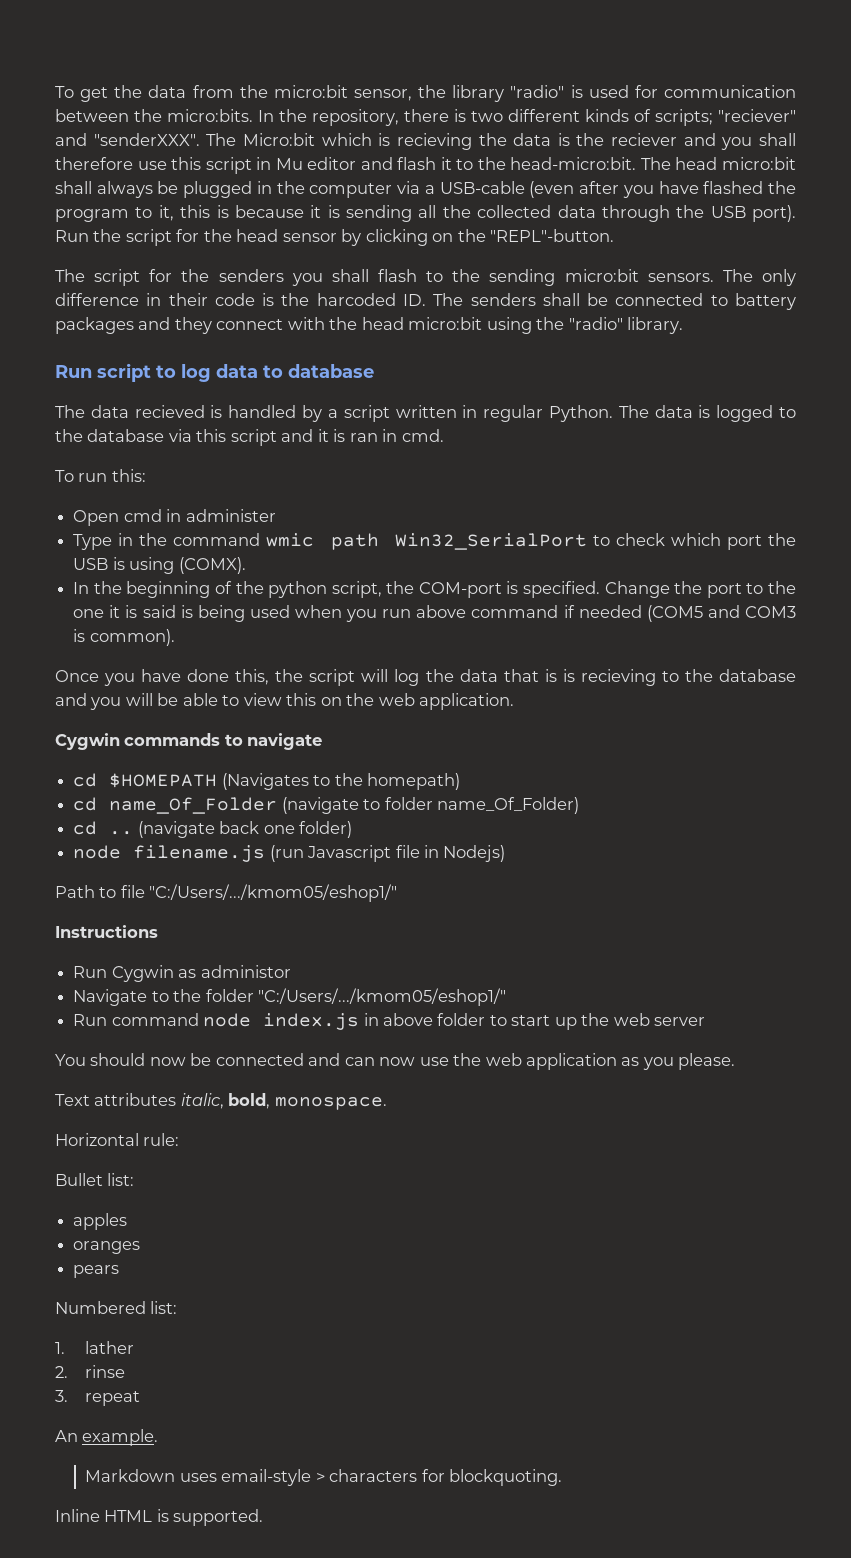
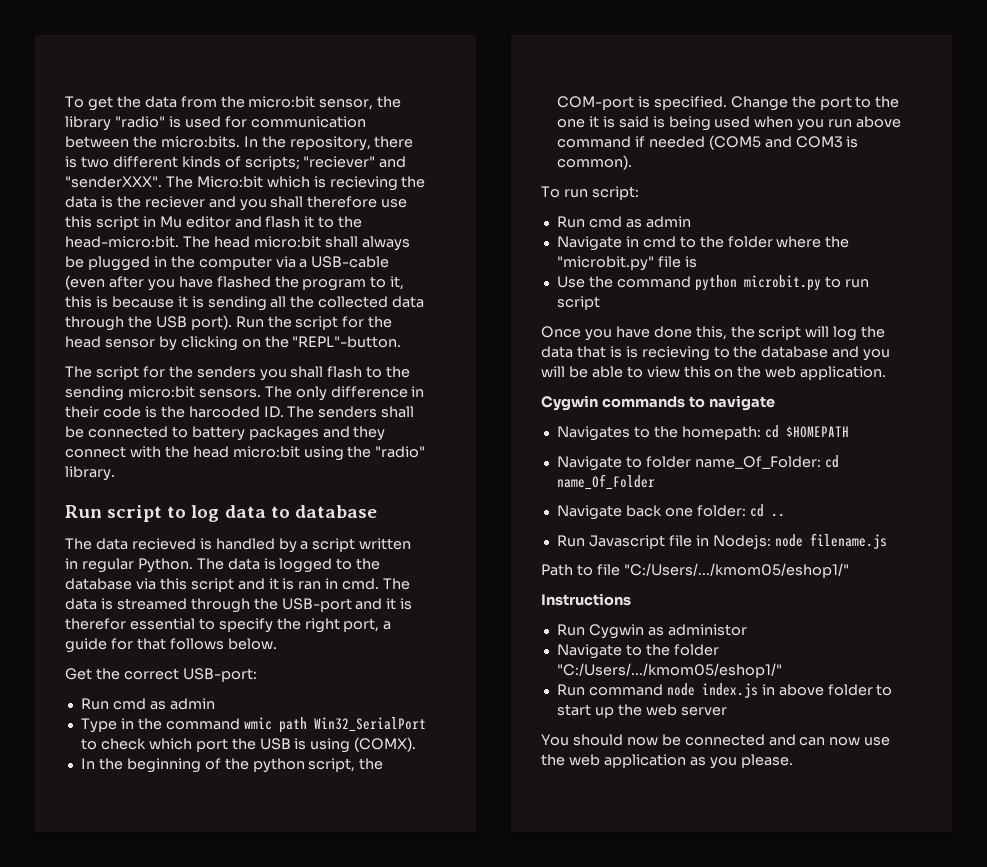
- The data is logged to the database via this script and it is ran in cmd.
- To run this:
- Open cmd in administer
+ The data is logged to the database via this script and it is ran in cmd. The data is streamed through the USB-port and it is therefor essential to specify the right port, a guide for that follows below.
+ Get the correct USB-port:
+ Run cmd as admin
+ To run script:
+ Run cmd as admin
+ Navigate in cmd to the folder where the "microbit.py" file is
+ Use the command python microbit.py to run script
- cd $HOMEPATH (Navigates to the homepath)
- cd name_Of_Folder (navigate to folder name_Of_Folder)
- cd .. (navigate back one folder)
- node filename.js (run Javascript file in Nodejs)
+ Navigates to the homepath: cd $HOMEPATH
+ Navigate to folder name_Of_Folder: cd name_Of_Folder
+ Navigate back one folder: cd ..
+ Run Javascript file in Nodejs: node filename.js
- Text attributes italic, bold, monospace.
- Horizontal rule:
- Bullet list:
- apples
- oranges
- pears
- Numbered list:
- 1. lather
- 2. rinse
- 3. repeat
- An example.
- Markdown uses email-style > characters for blockquoting.
- Inline HTML is supported.

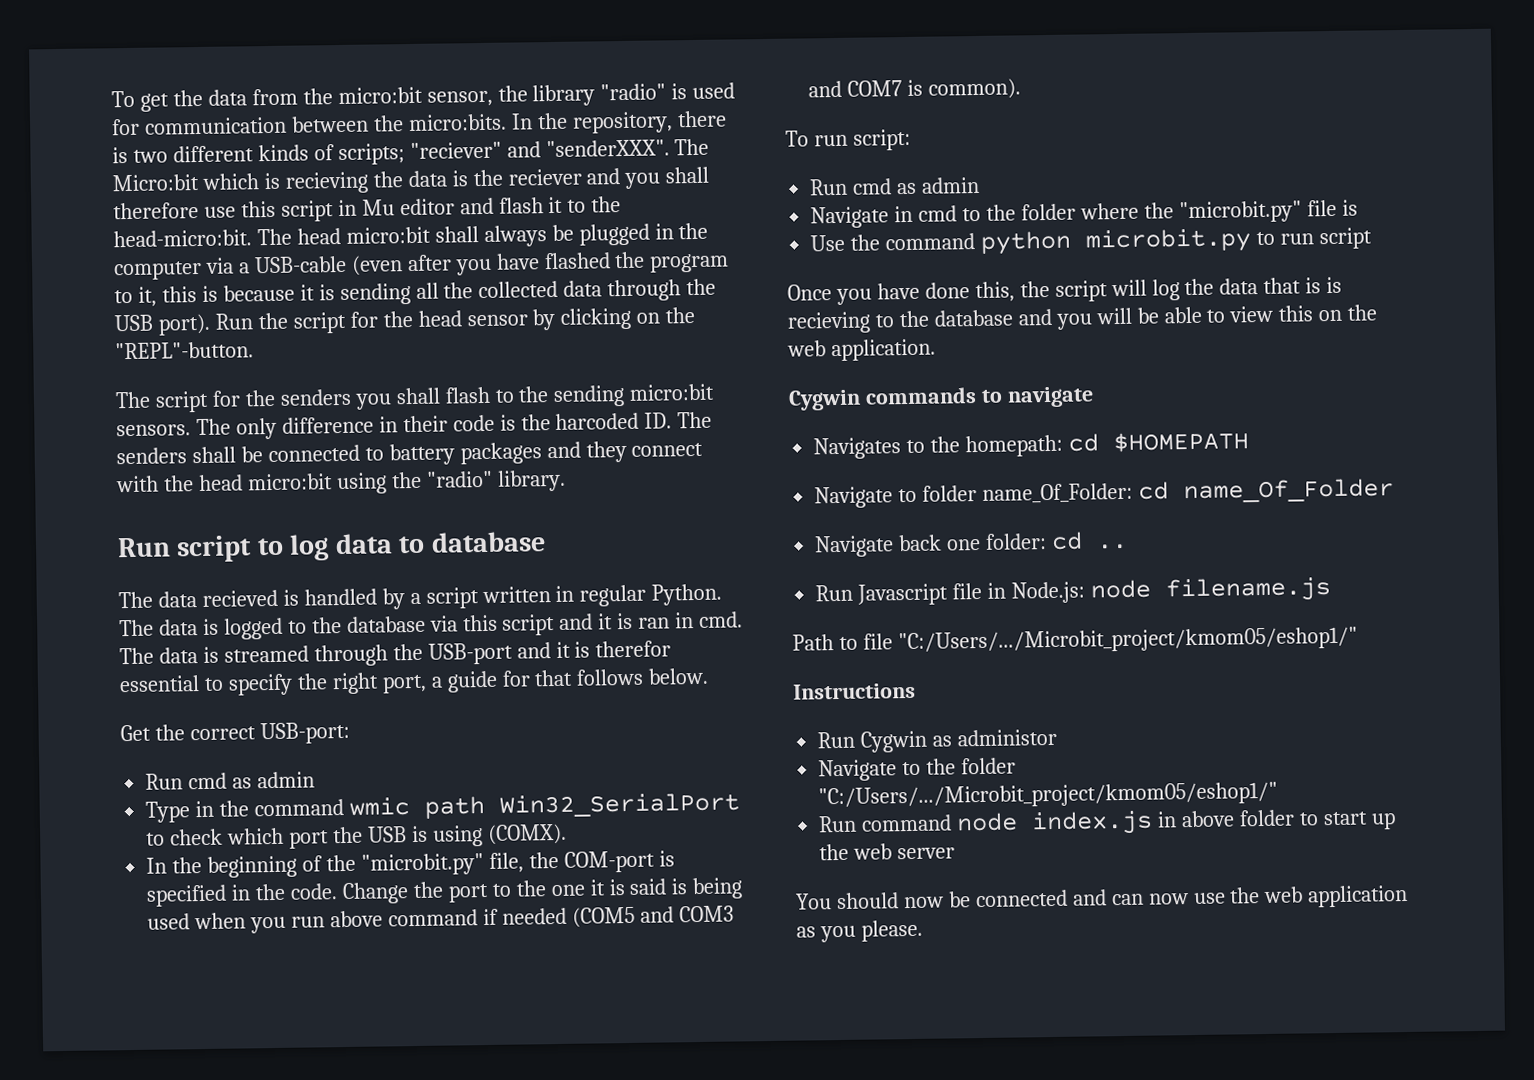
- In the beginning of the python script, the COM-port is specified.
+ In the beginning of the "microbit.py" file, the COM-port is specified in the code.
- Change the port to the one it is said is being used when you run above command if needed (COM5 and COM3 is common).
+ Change the port to the one it is said is being used when you run above command if needed (COM5 and COM3 and COM7 is common).
- Run Javascript file in Nodejs: node filename.js
+ Run Javascript file in Node.js: node filename.js
- Path to file "C:/Users/.../kmom05/eshop1/"
+ Path to file "C:/Users/.../Microbit_project/kmom05/eshop1/"
- Navigate to the folder "C:/Users/.../kmom05/eshop1/"
+ Navigate to the folder "C:/Users/.../Microbit_project/kmom05/eshop1/"

